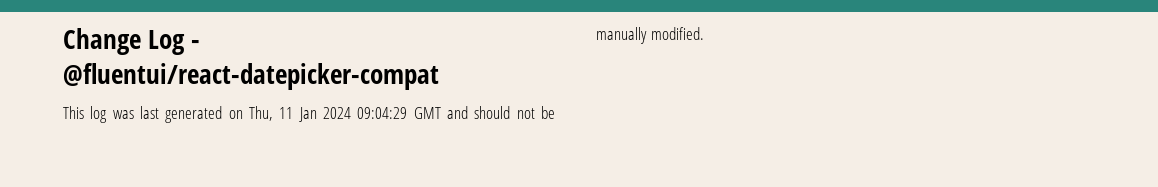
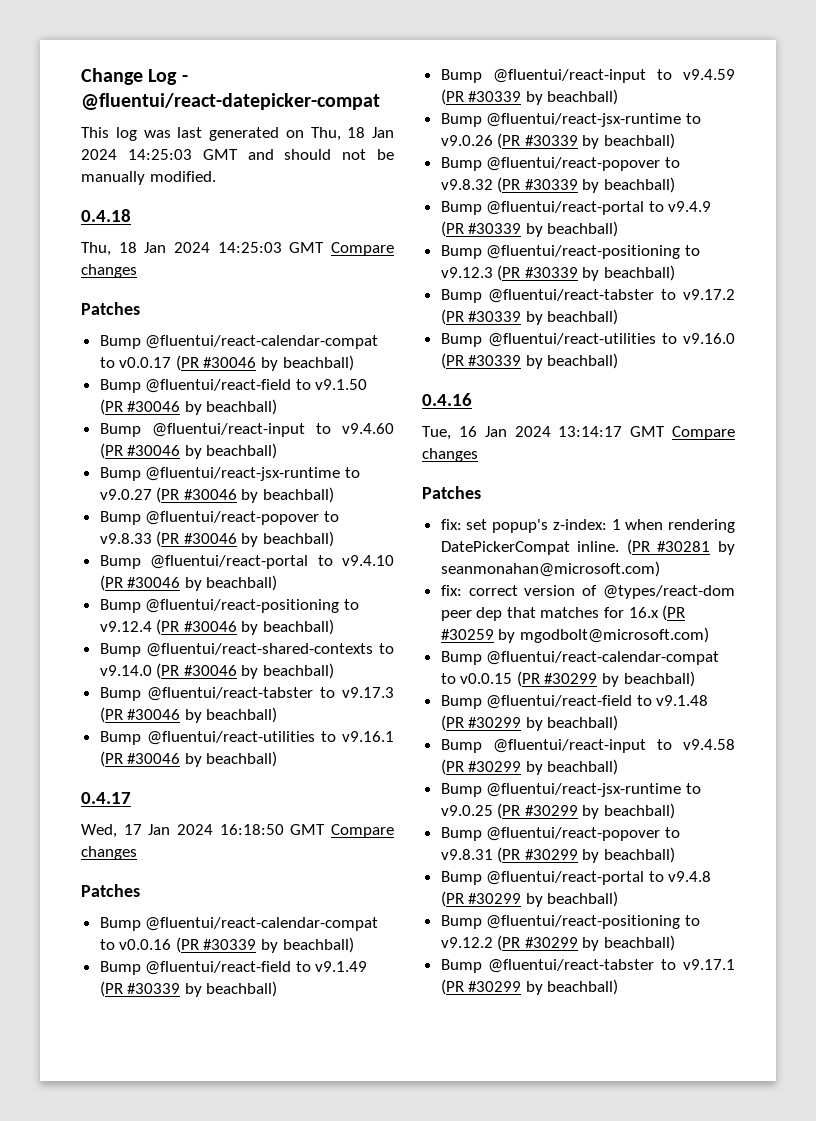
- This log was last generated on Thu, 11 Jan 2024 09:04:29 GMT and should not be manually modified.
+ This log was last generated on Thu, 18 Jan 2024 14:25:03 GMT and should not be manually modified.
+ 0.4.18
+ Thu, 18 Jan 2024 14:25:03 GMT Compare changes
+ Patches
+ Bump @fluentui/react-calendar-compat to v0.0.17 (PR #30046 by beachball)
+ Bump @fluentui/react-field to v9.1.50 (PR #30046 by beachball)
+ Bump @fluentui/react-input to v9.4.60 (PR #30046 by beachball)
+ Bump @fluentui/react-jsx-runtime to v9.0.27 (PR #30046 by beachball)
+ Bump @fluentui/react-popover to v9.8.33 (PR #30046 by beachball)
+ Bump @fluentui/react-portal to v9.4.10 (PR #30046 by beachball)
+ Bump @fluentui/react-positioning to v9.12.4 (PR #30046 by beachball)
+ Bump @fluentui/react-shared-contexts to v9.14.0 (PR #30046 by beachball)
+ Bump @fluentui/react-tabster to v9.17.3 (PR #30046 by beachball)
+ Bump @fluentui/react-utilities to v9.16.1 (PR #30046 by beachball)
+ 0.4.17
+ Wed, 17 Jan 2024 16:18:50 GMT Compare changes
+ Patches
+ Bump @fluentui/react-calendar-compat to v0.0.16 (PR #30339 by beachball)
+ Bump @fluentui/react-field to v9.1.49 (PR #30339 by beachball)
+ Bump @fluentui/react-input to v9.4.59 (PR #30339 by beachball)
+ Bump @fluentui/react-jsx-runtime to v9.0.26 (PR #30339 by beachball)
+ Bump @fluentui/react-popover to v9.8.32 (PR #30339 by beachball)
+ Bump @fluentui/react-portal to v9.4.9 (PR #30339 by beachball)
+ Bump @fluentui/react-positioning to v9.12.3 (PR #30339 by beachball)
+ Bump @fluentui/react-tabster to v9.17.2 (PR #30339 by beachball)
+ Bump @fluentui/react-utilities to v9.16.0 (PR #30339 by beachball)
+ 0.4.16
+ Tue, 16 Jan 2024 13:14:17 GMT Compare changes
+ Patches
+ fix: set popup's z-index: 1 when rendering DatePickerCompat inline. (PR #30281 by seanmonahan@microsoft.com)
+ fix: correct version of @types/react-dom peer dep that matches for 16.x (PR #30259 by mgodbolt@microsoft.com)
+ Bump @fluentui/react-calendar-compat to v0.0.15 (PR #30299 by beachball)
+ Bump @fluentui/react-field to v9.1.48 (PR #30299 by beachball)
+ Bump @fluentui/react-input to v9.4.58 (PR #30299 by beachball)
+ Bump @fluentui/react-jsx-runtime to v9.0.25 (PR #30299 by beachball)
+ Bump @fluentui/react-popover to v9.8.31 (PR #30299 by beachball)
+ Bump @fluentui/react-portal to v9.4.8 (PR #30299 by beachball)
+ Bump @fluentui/react-positioning to v9.12.2 (PR #30299 by beachball)
+ Bump @fluentui/react-tabster to v9.17.1 (PR #30299 by beachball)

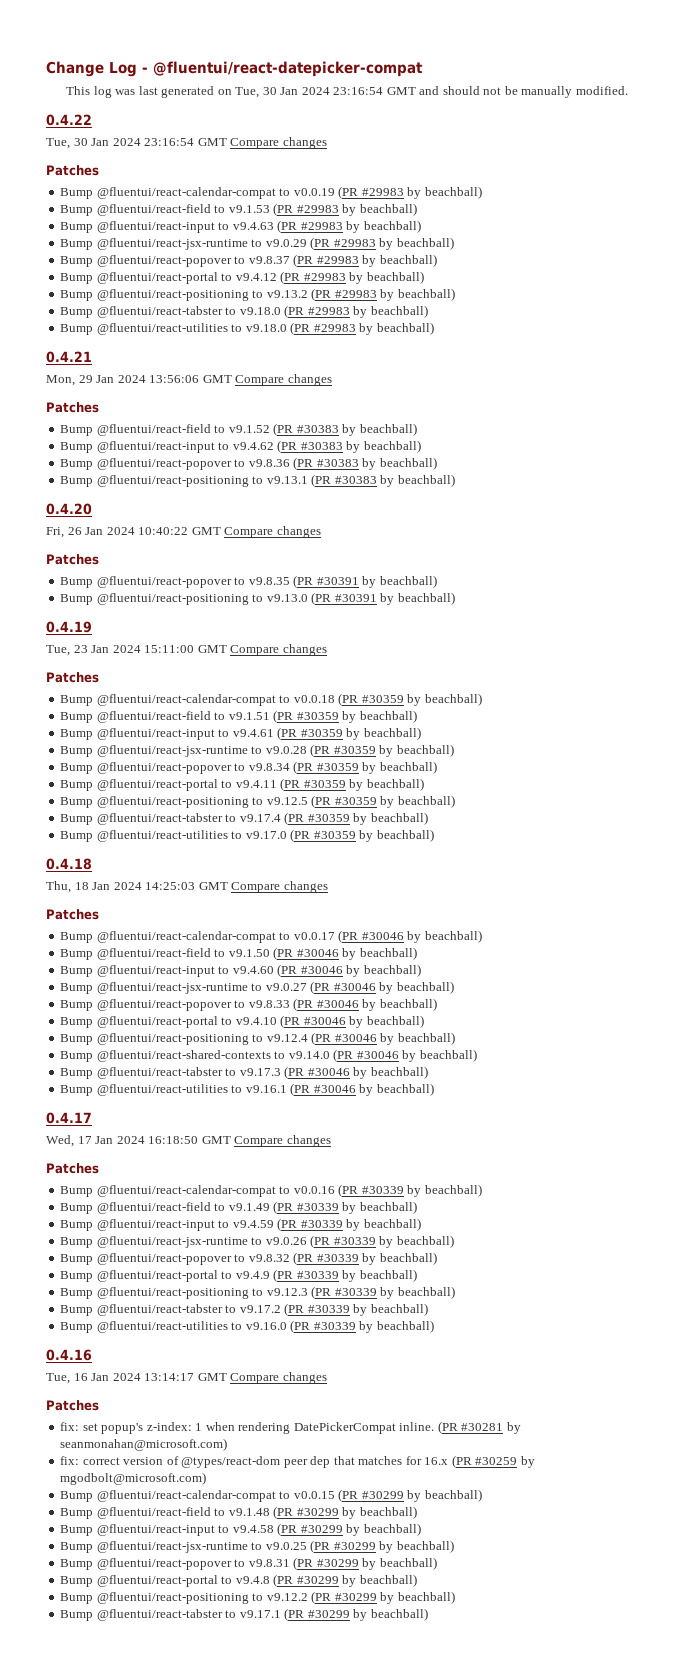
- This log was last generated on Thu, 18 Jan 2024 14:25:03 GMT and should not be manually modified.
+ This log was last generated on Tue, 30 Jan 2024 23:16:54 GMT and should not be manually modified.
+ 0.4.22
+ Tue, 30 Jan 2024 23:16:54 GMT Compare changes
+ Patches
+ Bump @fluentui/react-calendar-compat to v0.0.19 (PR #29983 by beachball)
+ Bump @fluentui/react-field to v9.1.53 (PR #29983 by beachball)
+ Bump @fluentui/react-input to v9.4.63 (PR #29983 by beachball)
+ Bump @fluentui/react-jsx-runtime to v9.0.29 (PR #29983 by beachball)
+ Bump @fluentui/react-popover to v9.8.37 (PR #29983 by beachball)
+ Bump @fluentui/react-portal to v9.4.12 (PR #29983 by beachball)
+ Bump @fluentui/react-positioning to v9.13.2 (PR #29983 by beachball)
+ Bump @fluentui/react-tabster to v9.18.0 (PR #29983 by beachball)
+ Bump @fluentui/react-utilities to v9.18.0 (PR #29983 by beachball)
+ 0.4.21
+ Mon, 29 Jan 2024 13:56:06 GMT Compare changes
+ Patches
+ Bump @fluentui/react-field to v9.1.52 (PR #30383 by beachball)
+ Bump @fluentui/react-input to v9.4.62 (PR #30383 by beachball)
+ Bump @fluentui/react-popover to v9.8.36 (PR #30383 by beachball)
+ Bump @fluentui/react-positioning to v9.13.1 (PR #30383 by beachball)
+ 0.4.20
+ Fri, 26 Jan 2024 10:40:22 GMT Compare changes
+ Patches
+ Bump @fluentui/react-popover to v9.8.35 (PR #30391 by beachball)
+ Bump @fluentui/react-positioning to v9.13.0 (PR #30391 by beachball)
+ 0.4.19
+ Tue, 23 Jan 2024 15:11:00 GMT Compare changes
+ Patches
+ Bump @fluentui/react-calendar-compat to v0.0.18 (PR #30359 by beachball)
+ Bump @fluentui/react-field to v9.1.51 (PR #30359 by beachball)
+ Bump @fluentui/react-input to v9.4.61 (PR #30359 by beachball)
+ Bump @fluentui/react-jsx-runtime to v9.0.28 (PR #30359 by beachball)
+ Bump @fluentui/react-popover to v9.8.34 (PR #30359 by beachball)
+ Bump @fluentui/react-portal to v9.4.11 (PR #30359 by beachball)
+ Bump @fluentui/react-positioning to v9.12.5 (PR #30359 by beachball)
+ Bump @fluentui/react-tabster to v9.17.4 (PR #30359 by beachball)
+ Bump @fluentui/react-utilities to v9.17.0 (PR #30359 by beachball)

